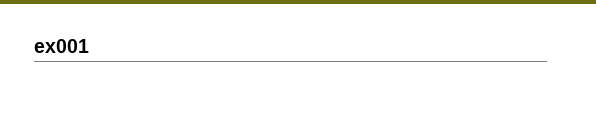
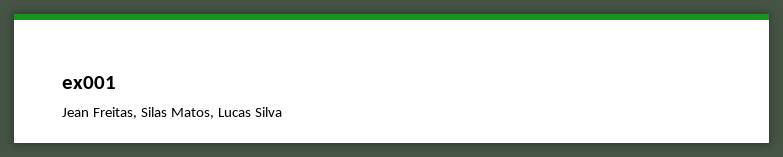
+ Jean Freitas, Silas Matos, Lucas Silva

